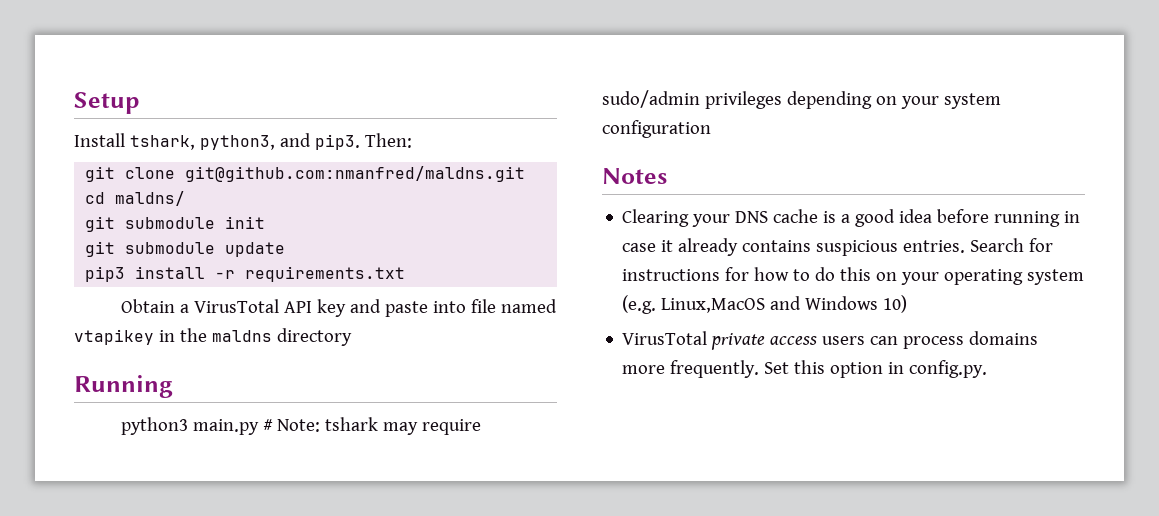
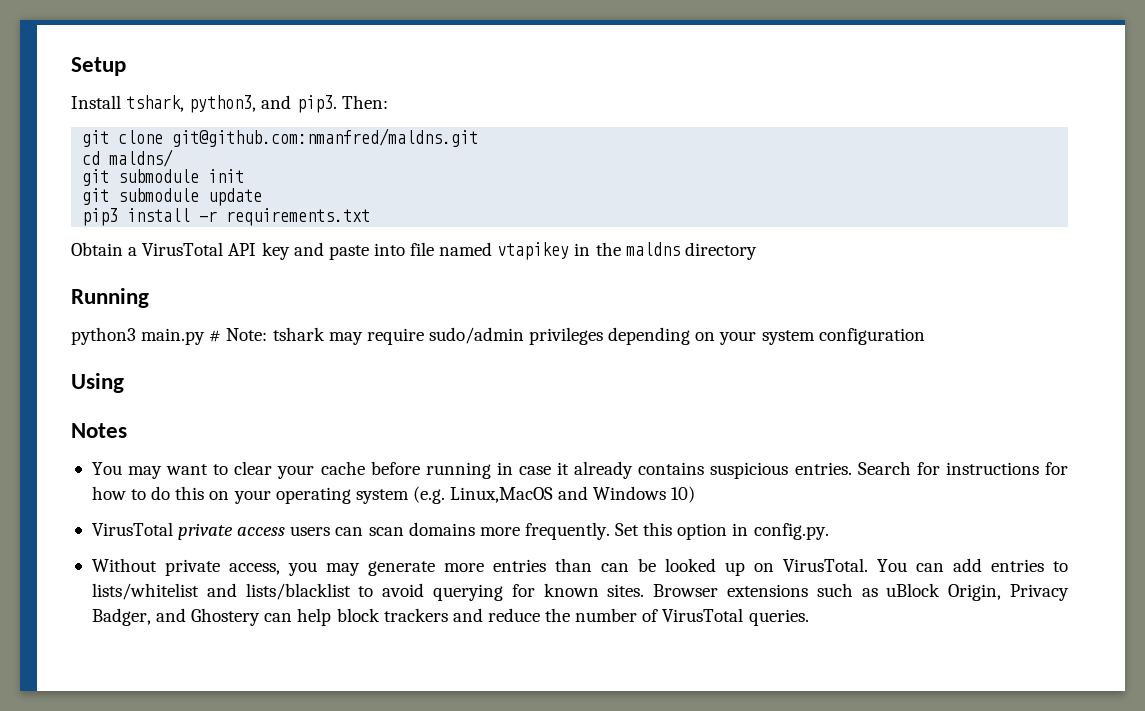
+ Using
- Clearing your DNS cache is a good idea before running in case it already contains suspicious entries.
+ You may want to clear your cache before running in case it already contains suspicious entries.
- VirusTotal private access users can process domains more frequently.
+ VirusTotal private access users can scan domains more frequently.
+ Without private access, you may generate more entries than can be looked up on VirusTotal. You can add entries to lists/whitelist and lists/blacklist to avoid querying for known sites. Browser extensions such as uBlock Origin, Privacy Badger, and Ghostery can help block trackers and reduce the number of VirusTotal queries.

